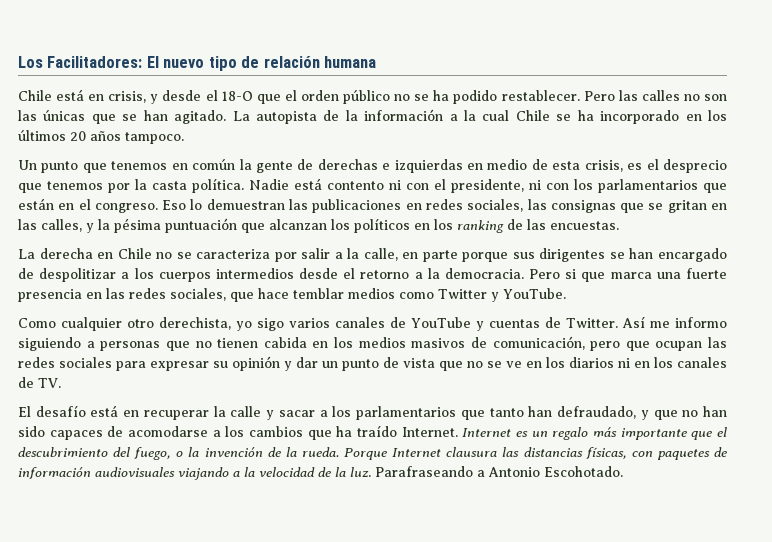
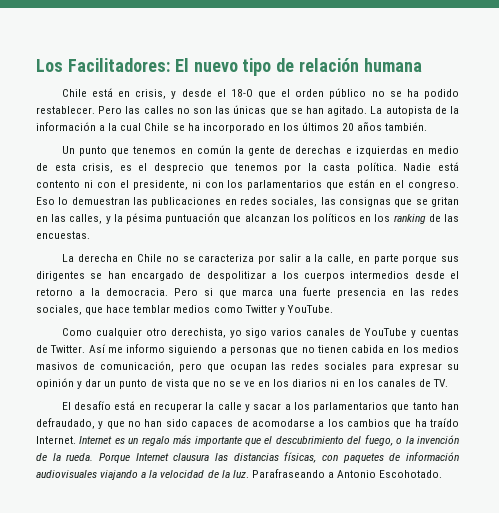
- La autopista de la información a la cual Chile se ha incorporado en los últimos 20 años tampoco.
+ La autopista de la información a la cual Chile se ha incorporado en los últimos 20 años también.

